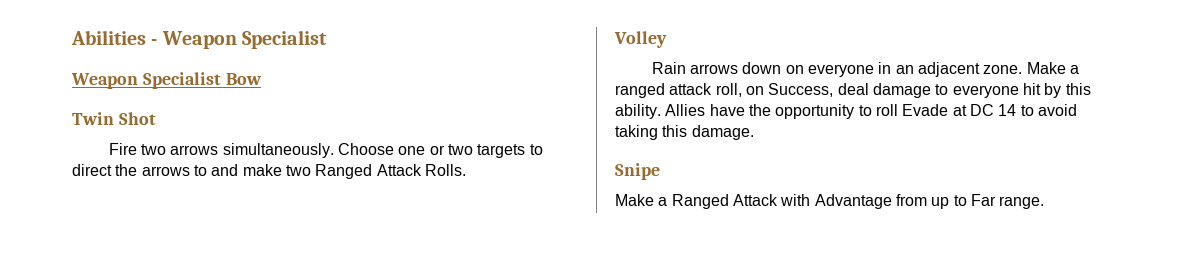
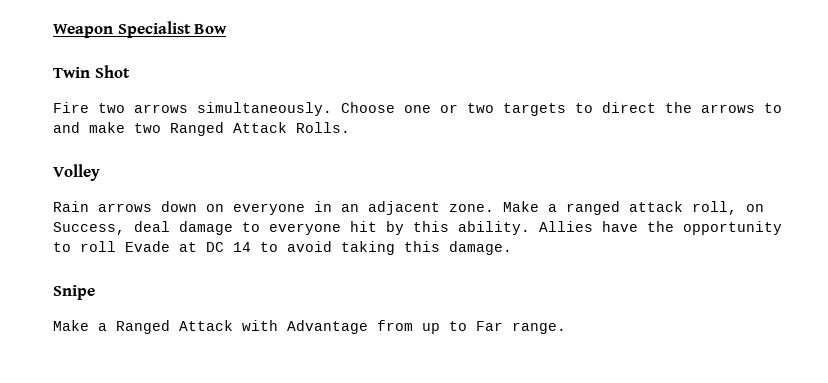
- Abilities - Weapon Specialist

